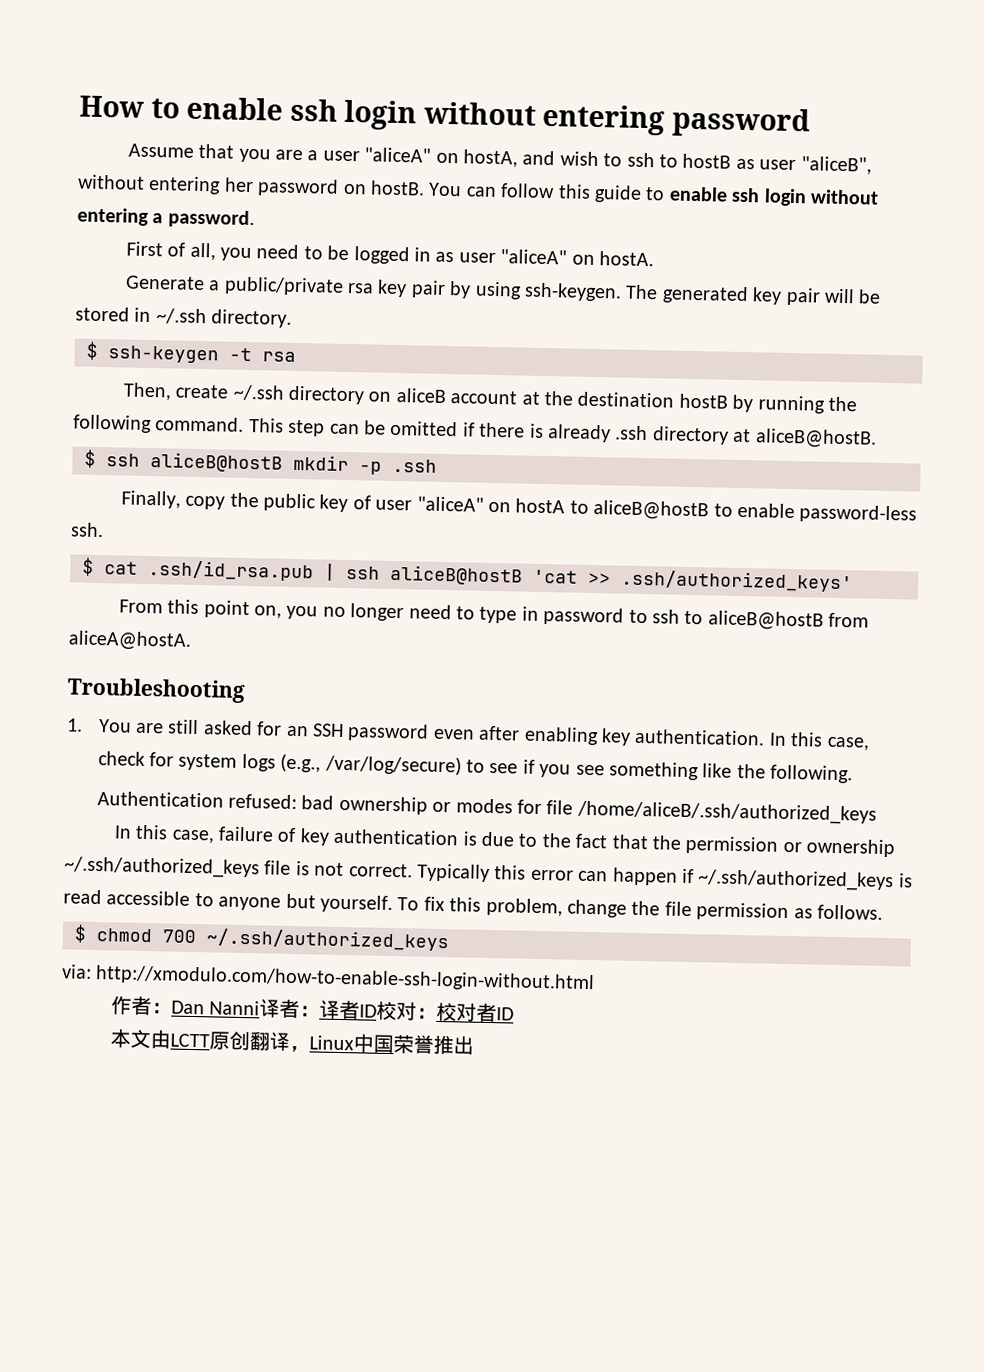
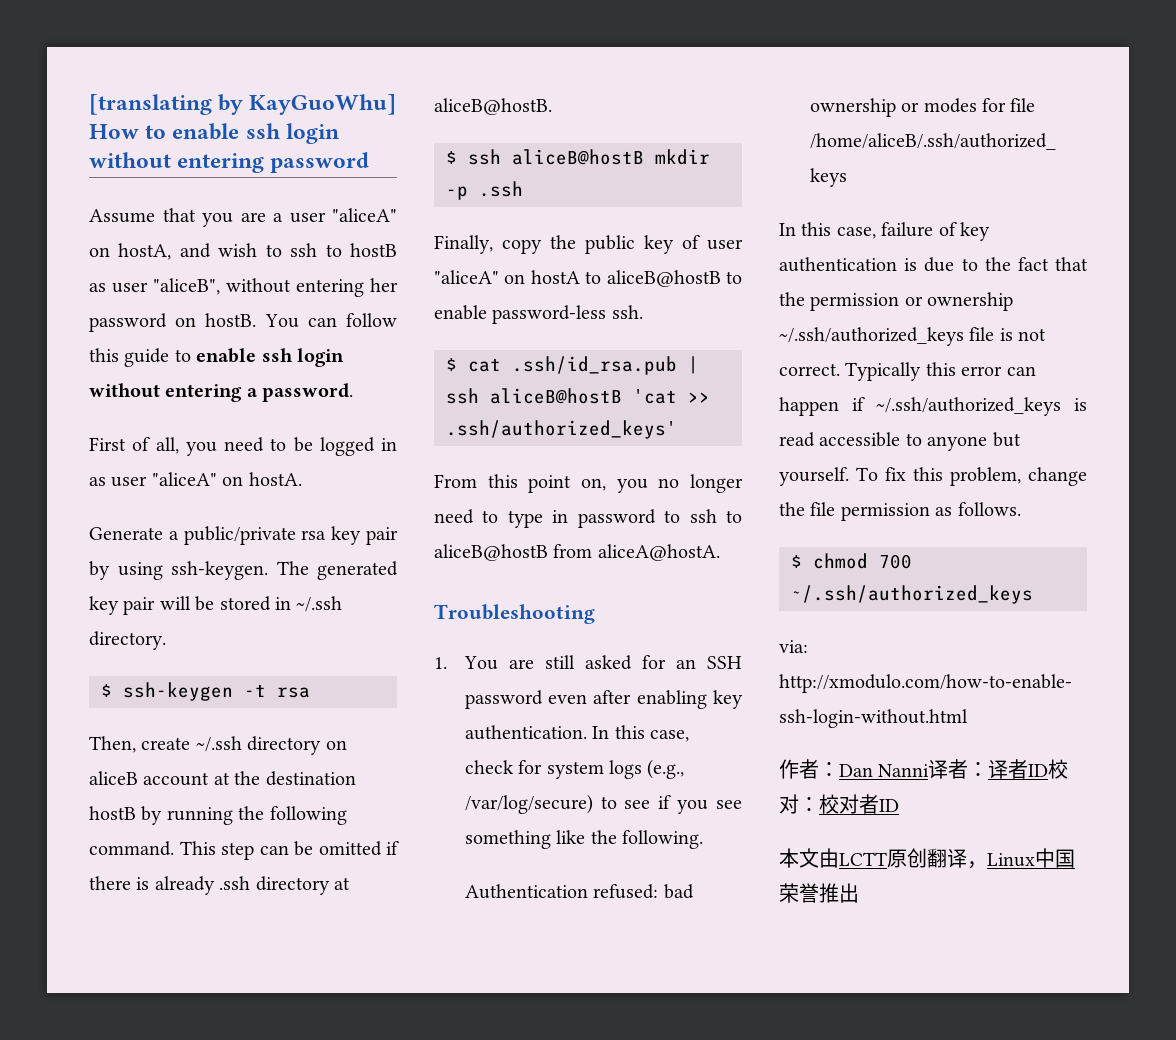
- How to enable ssh login without entering password
+ [translating by KayGuoWhu] How to enable ssh login without entering password

